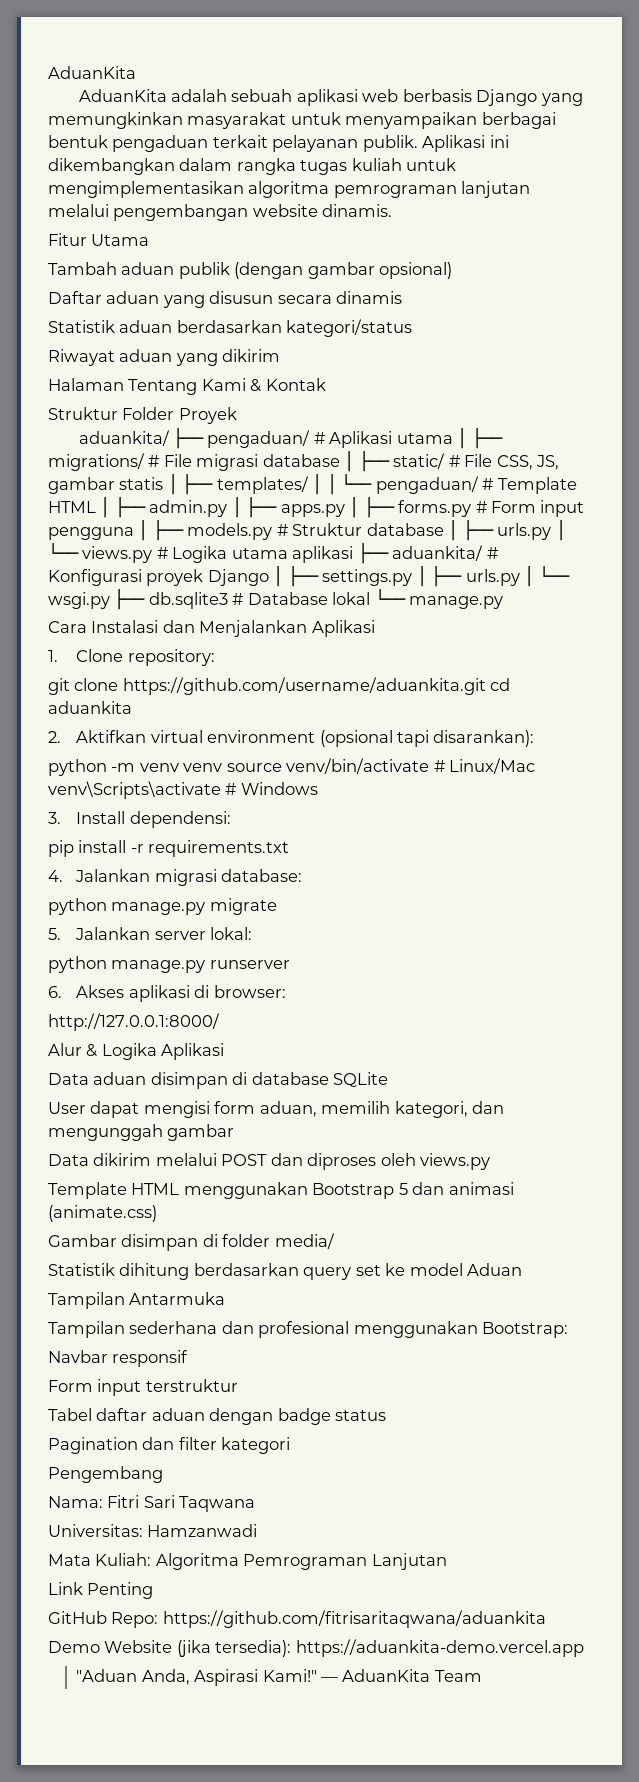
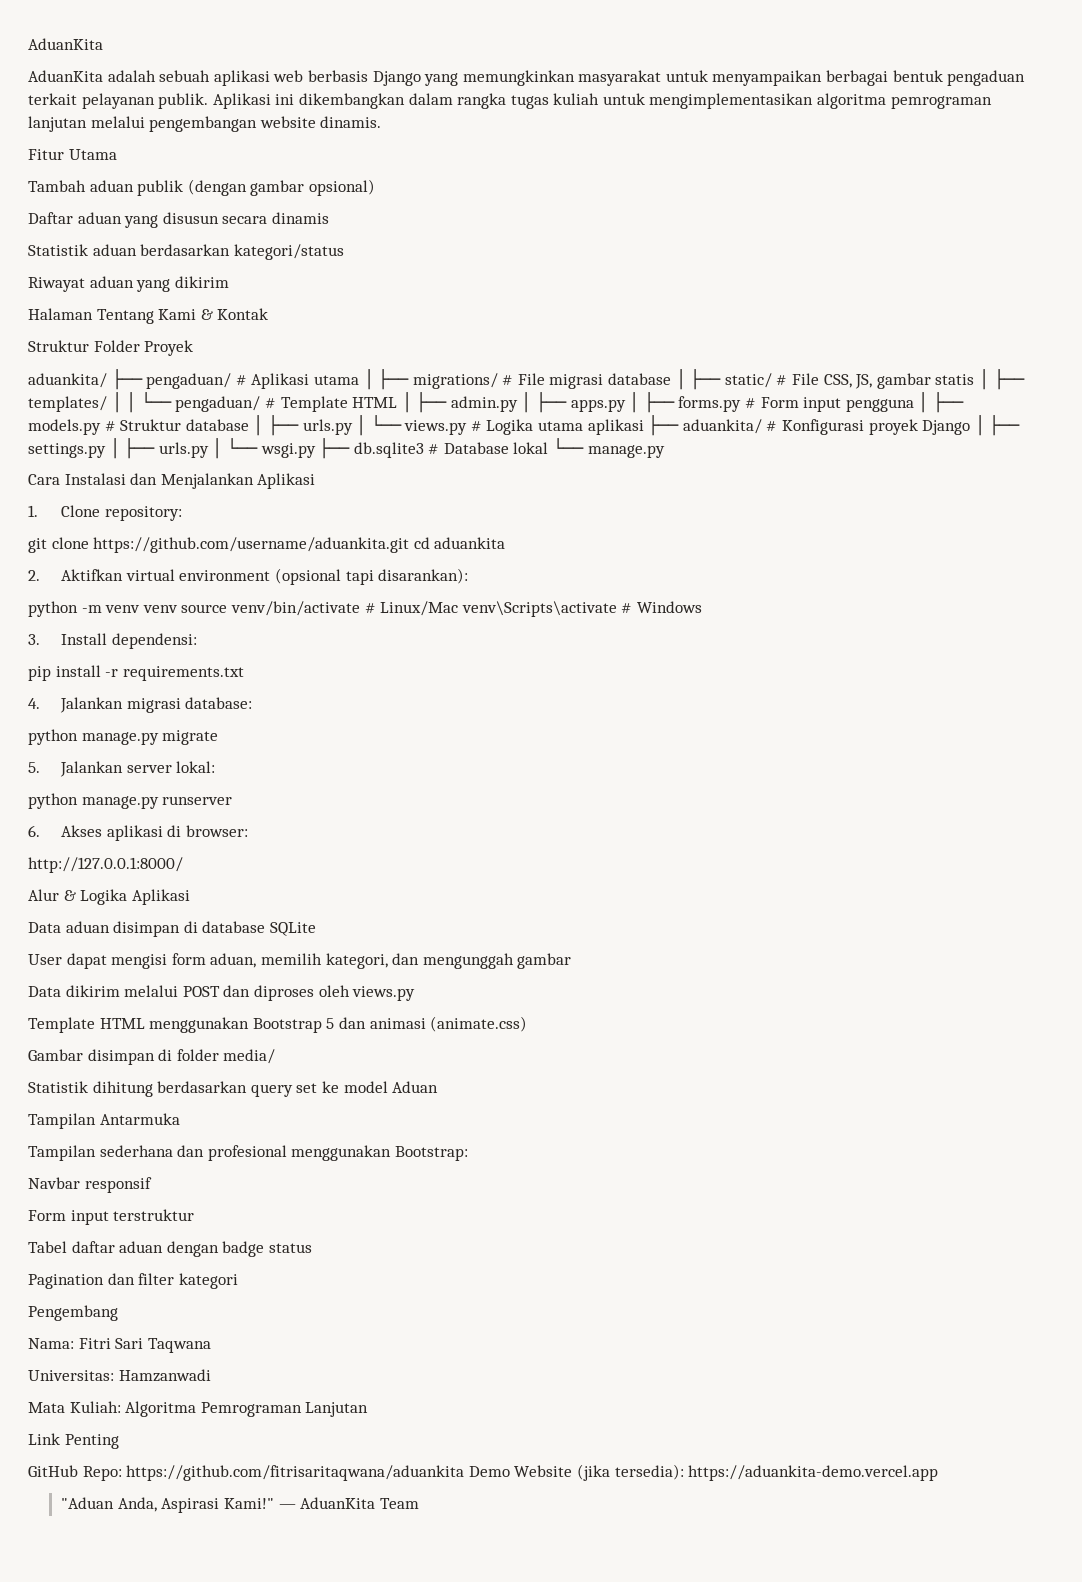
- GitHub Repo: https://github.com/fitrisaritaqwana/aduankita
- Demo Website (jika tersedia): https://aduankita-demo.vercel.app
+ GitHub Repo: https://github.com/fitrisaritaqwana/aduankita Demo Website (jika tersedia): https://aduankita-demo.vercel.app

